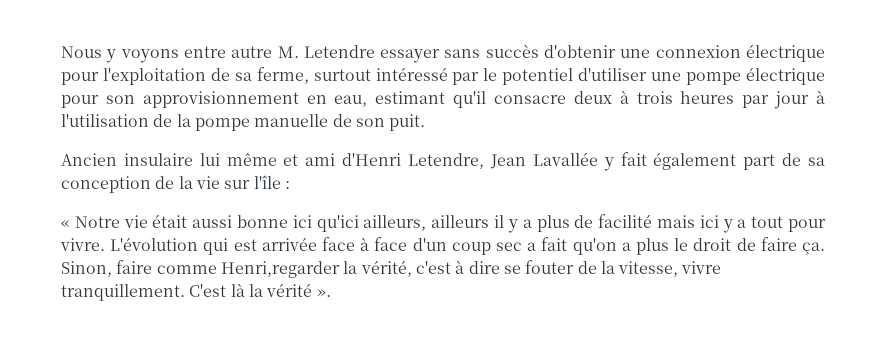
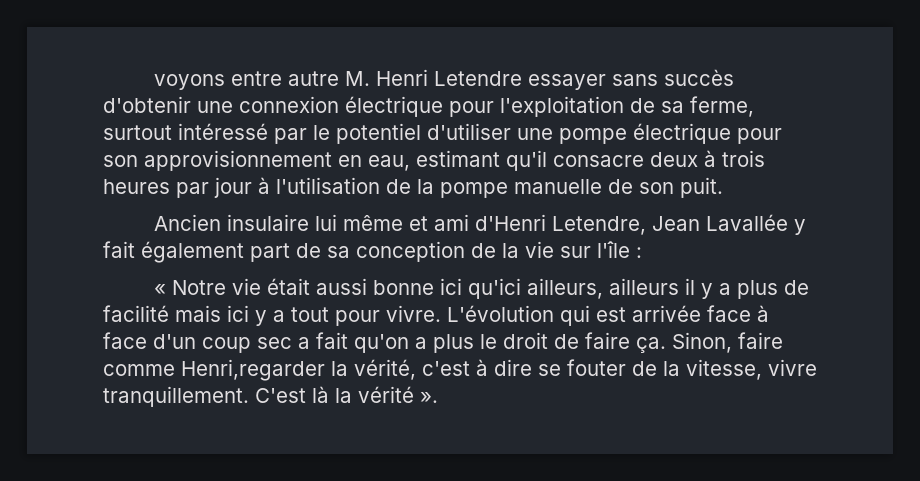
- Nous y voyons entre autre M. Letendre essayer sans succès d'obtenir une connexion électrique pour l'exploitation de sa ferme, surtout intéressé par le potentiel d'utiliser une pompe électrique pour son approvisionnement en eau, estimant qu'il consacre deux à trois heures par jour à l'utilisation de la pompe manuelle de son puit.
+ voyons entre autre M. Henri Letendre essayer sans succès d'obtenir une connexion électrique pour l'exploitation de sa ferme, surtout intéressé par le potentiel d'utiliser une pompe électrique pour son approvisionnement en eau, estimant qu'il consacre deux à trois heures par jour à l'utilisation de la pompe manuelle de son puit.

